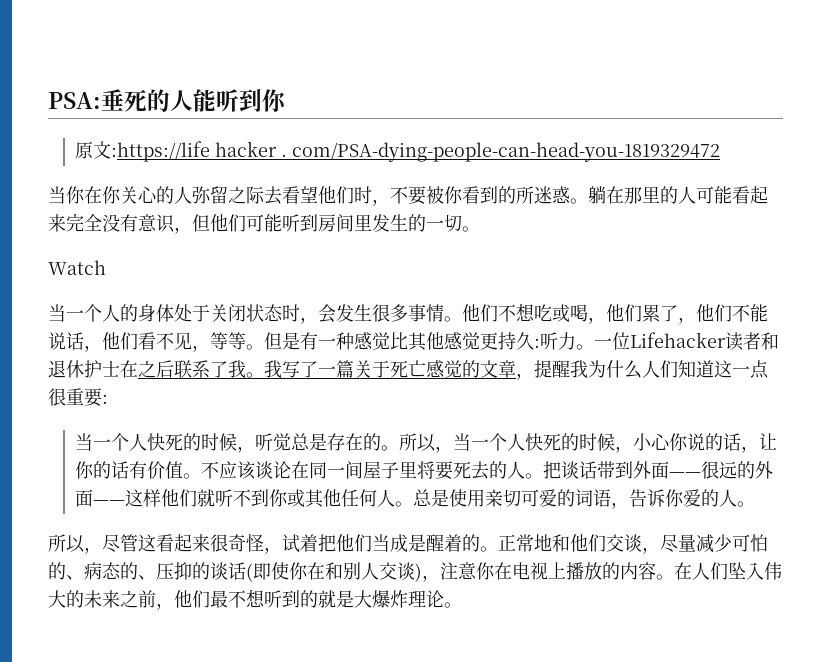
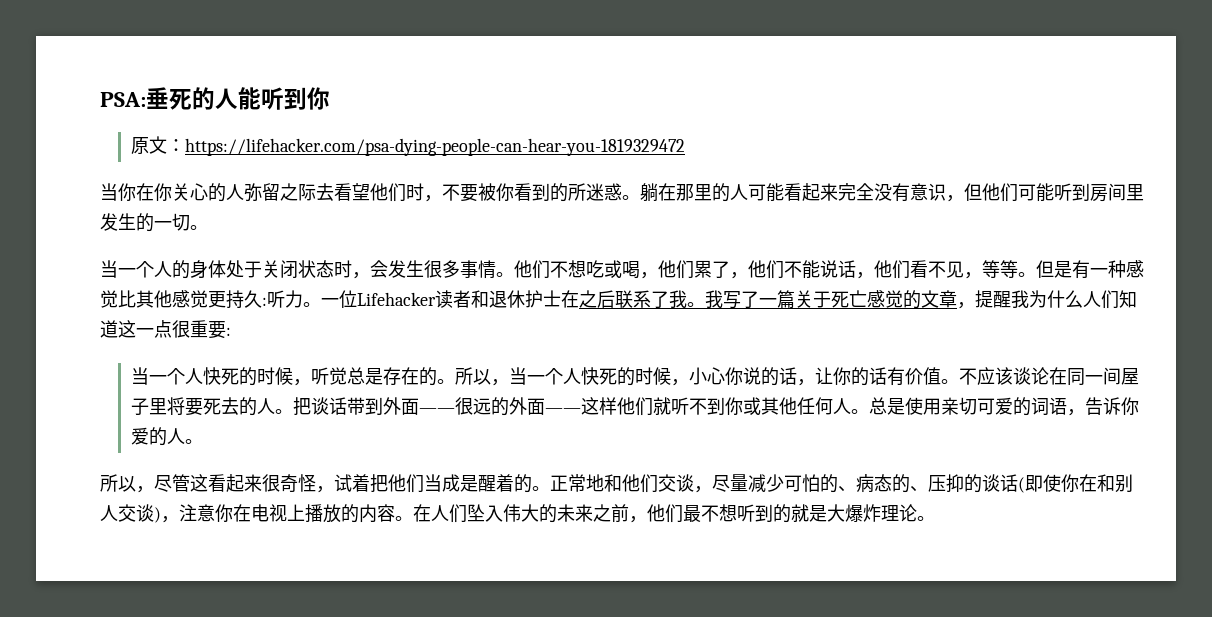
- 原文:https://life hacker . com/PSA-dying-people-can-head-you-1819329472
+ 原文：https://lifehacker.com/psa-dying-people-can-hear-you-1819329472
- Watch

